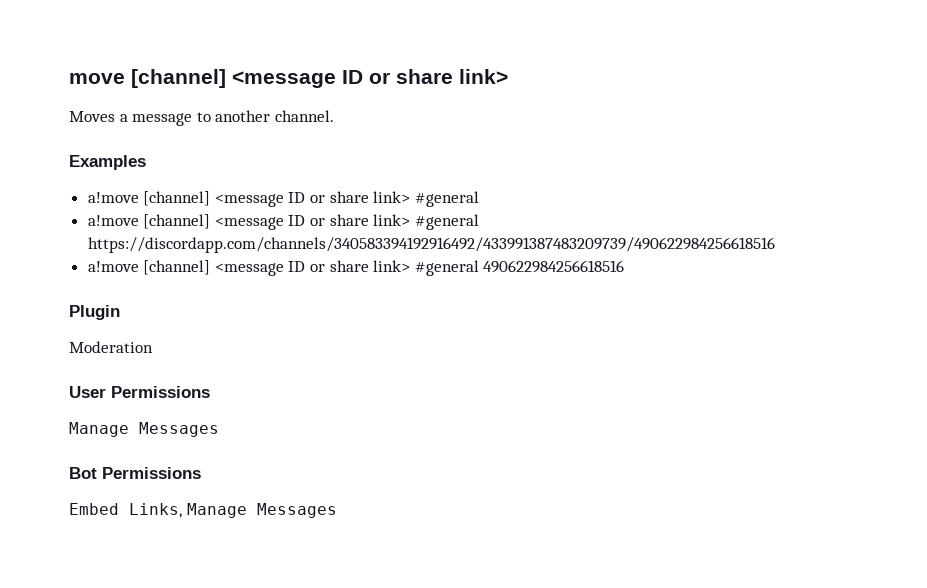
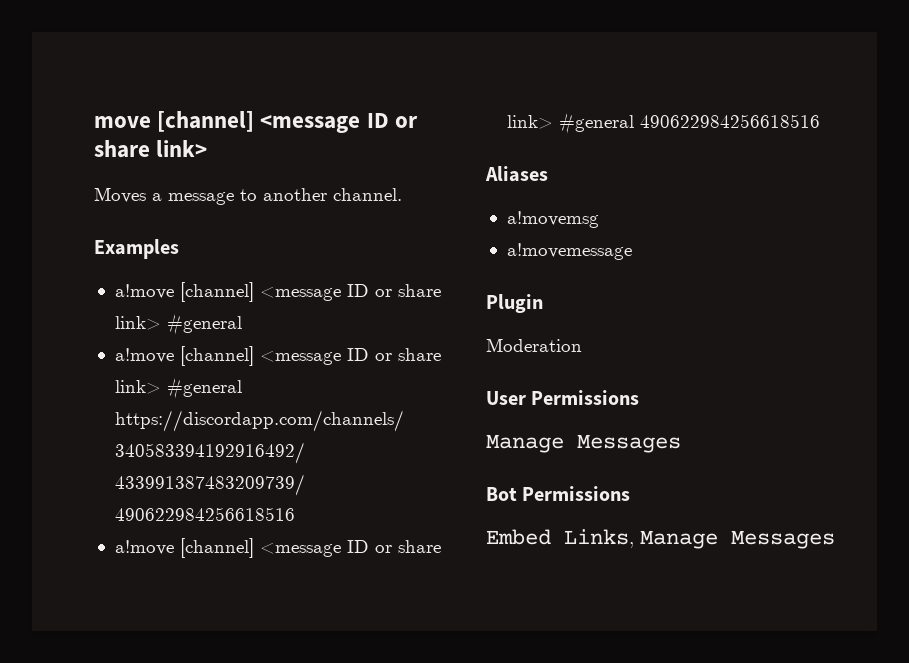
+ Aliases
+ a!movemsg
+ a!movemessage

